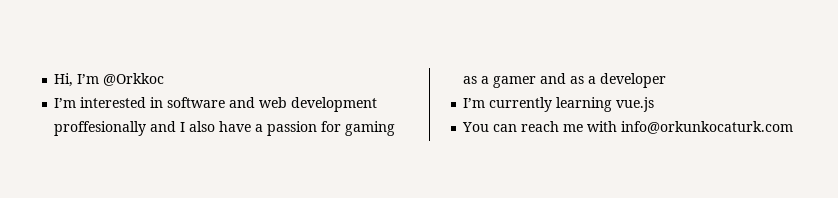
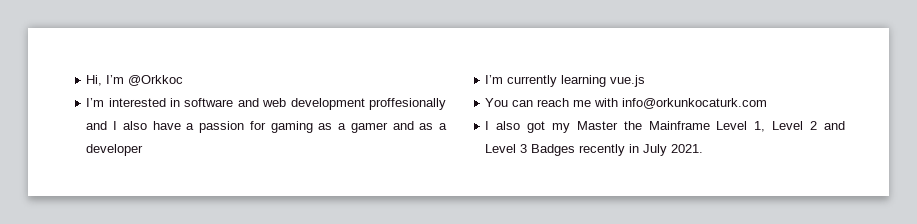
+ I also got my Master the Mainframe Level 1, Level 2 and Level 3 Badges recently in July 2021.

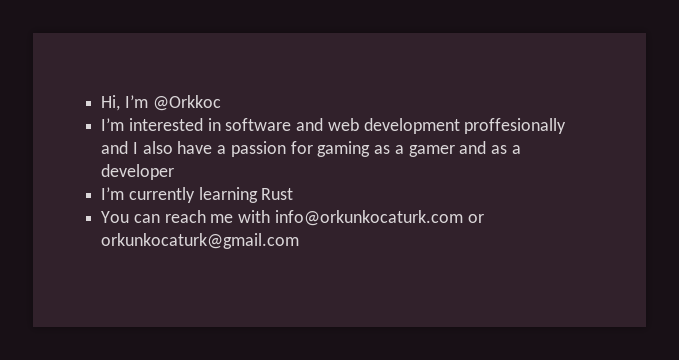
- I’m currently learning vue.js
+ I’m currently learning Rust
- You can reach me with info@orkunkocaturk.com
- I also got my Master the Mainframe Level 1, Level 2 and Level 3 Badges recently in July 2021.
+ You can reach me with info@orkunkocaturk.com or orkunkocaturk@gmail.com

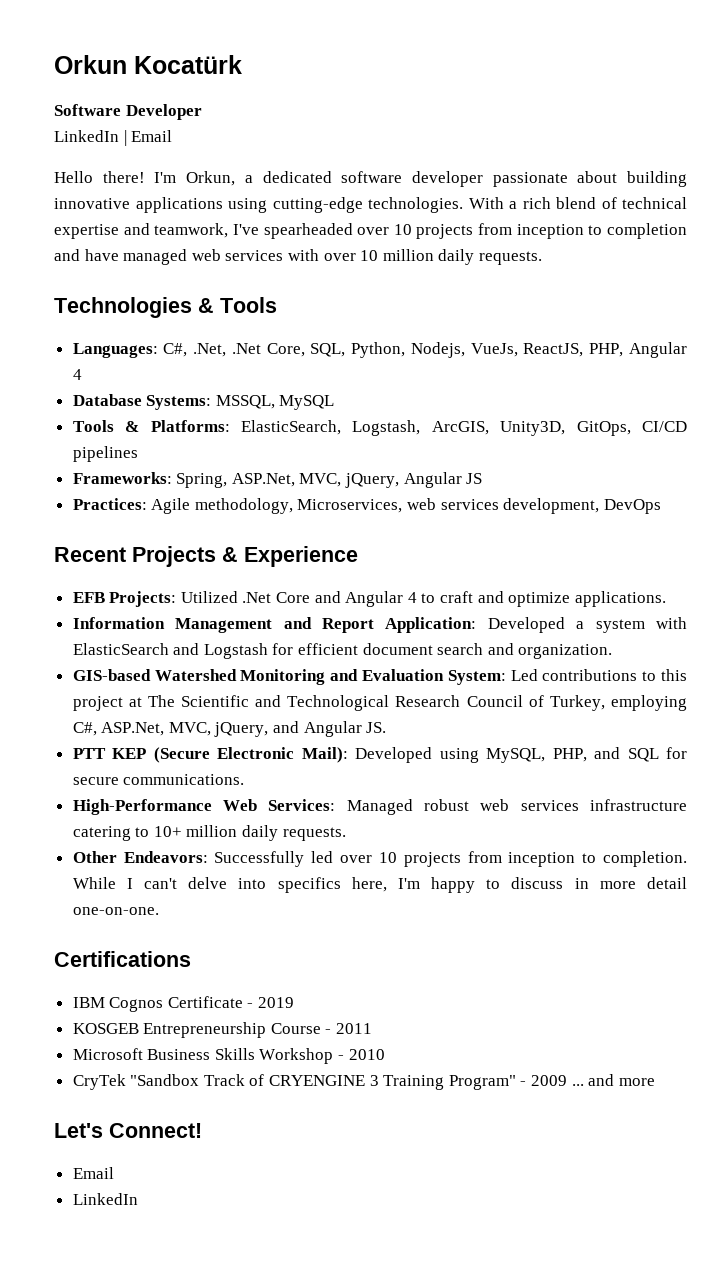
- Hi, I’m @Orkkoc
- I’m interested in software and web development proffesionally and I also have a passion for gaming as a gamer and as a developer
- I’m currently learning Rust
- You can reach me with info@orkunkocaturk.com or orkunkocaturk@gmail.com
+ Orkun Kocatürk
+ Software Developer
+ LinkedIn | Email
+ Hello there! I'm Orkun, a dedicated software developer passionate about building innovative applications using cutting-edge technologies. With a rich blend of technical expertise and teamwork, I've spearheaded over 10 projects from inception to completion and have managed web services with over 10 million daily requests.
+ Technologies & Tools
+ Languages: C#, .Net, .Net Core, SQL, Python, Nodejs, VueJs, ReactJS, PHP, Angular 4
+ Database Systems: MSSQL, MySQL
+ Tools & Platforms: ElasticSearch, Logstash, ArcGIS, Unity3D, GitOps, CI/CD pipelines
+ Frameworks: Spring, ASP.Net, MVC, jQuery, Angular JS
+ Practices: Agile methodology, Microservices, web services development, DevOps
+ Recent Projects & Experience
+ EFB Projects: Utilized .Net Core and Angular 4 to craft and optimize applications.
+ Information Management and Report Application: Developed a system with ElasticSearch and Logstash for efficient document search and organization.
+ GIS-based Watershed Monitoring and Evaluation System: Led contributions to this project at The Scientific and Technological Research Council of Turkey, employing C#, ASP.Net, MVC, jQuery, and Angular JS.
+ PTT KEP (Secure Electronic Mail): Developed using MySQL, PHP, and SQL for secure communications.
+ High-Performance Web Services: Managed robust web services infrastructure catering to 10+ million daily requests.
+ Other Endeavors: Successfully led over 10 projects from inception to completion. While I can't delve into specifics here, I'm happy to discuss in more detail one-on-one.
+ Certifications
+ IBM Cognos Certificate - 2019
+ KOSGEB Entrepreneurship Course - 2011
+ Microsoft Business Skills Workshop - 2010
+ CryTek "Sandbox Track of CRYENGINE 3 Training Program" - 2009 ... and more
+ Let's Connect!
+ Email
+ LinkedIn

